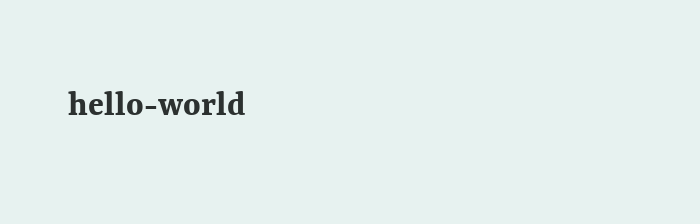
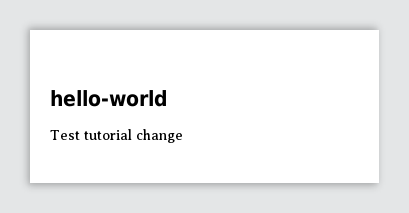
+ Test tutorial change

